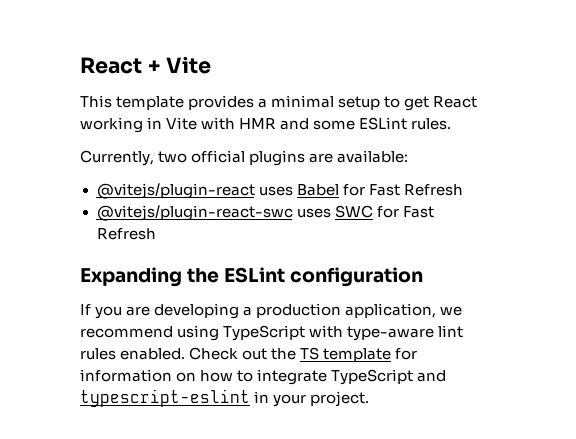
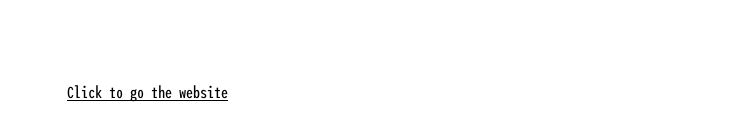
- React + Vite
- This template provides a minimal setup to get React working in Vite with HMR and some ESLint rules.
- Currently, two official plugins are available:
- @vitejs/plugin-react uses Babel for Fast Refresh
- @vitejs/plugin-react-swc uses SWC for Fast Refresh
- Expanding the ESLint configuration
- If you are developing a production application, we recommend using TypeScript with type-aware lint rules enabled. Check out the TS template for information on how to integrate TypeScript and typescript-eslint in your project.
+ Click to go the website

